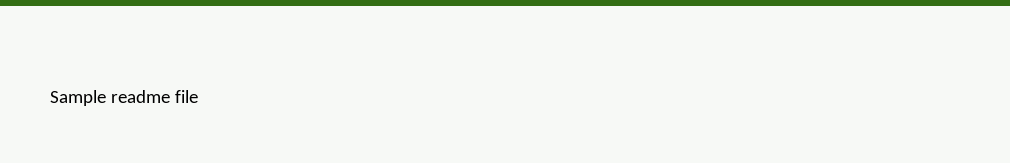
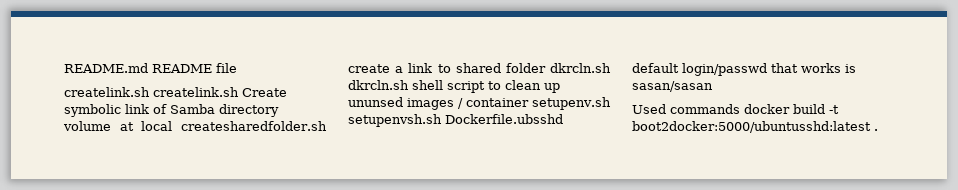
- Sample readme file
+ README.md README file
+ createlink.sh createlink.sh Create symbolic link of Samba directory volume at local createsharedfolder.sh create a link to shared folder dkrcln.sh dkrcln.sh shell script to clean up ununsed images / container setupenv.sh setupenvsh.sh Dockerfile.ubsshd default login/passwd that works is sasan/sasan
+ Used commands docker build -t boot2docker:5000/ubuntusshd:latest .

